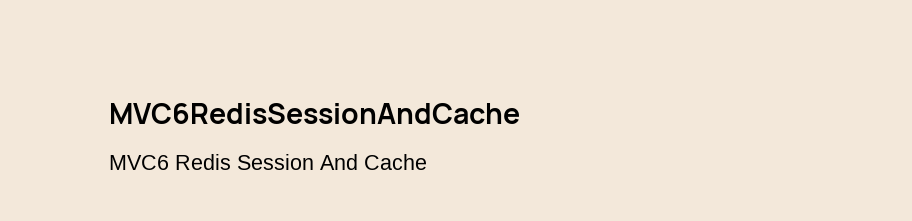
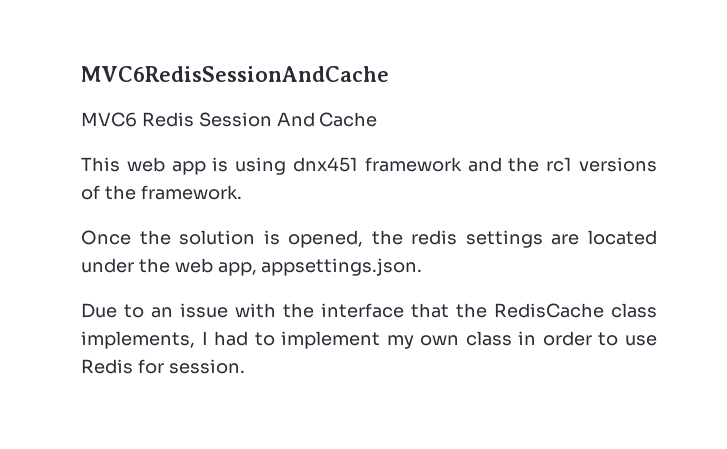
+ This web app is using dnx451 framework and the rc1 versions of the framework.
+ Once the solution is opened, the redis settings are located under the web app, appsettings.json.
+ Due to an issue with the interface that the RedisCache class implements, I had to implement my own class in order to use Redis for session.

